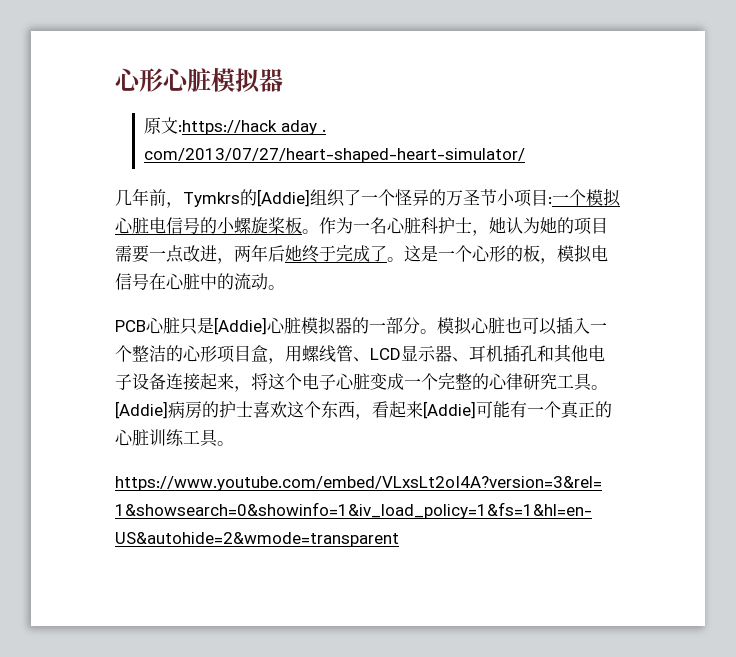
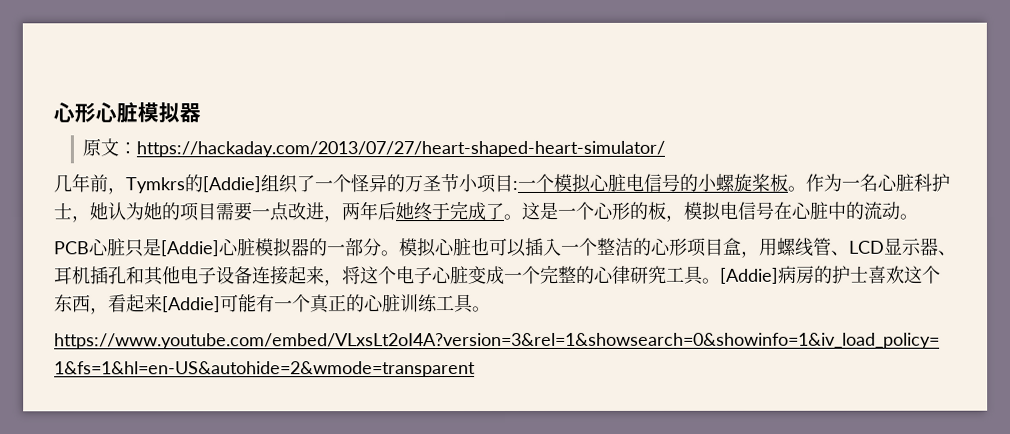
- 原文:https://hack aday . com/2013/07/27/heart-shaped-heart-simulator/
+ 原文：https://hackaday.com/2013/07/27/heart-shaped-heart-simulator/

